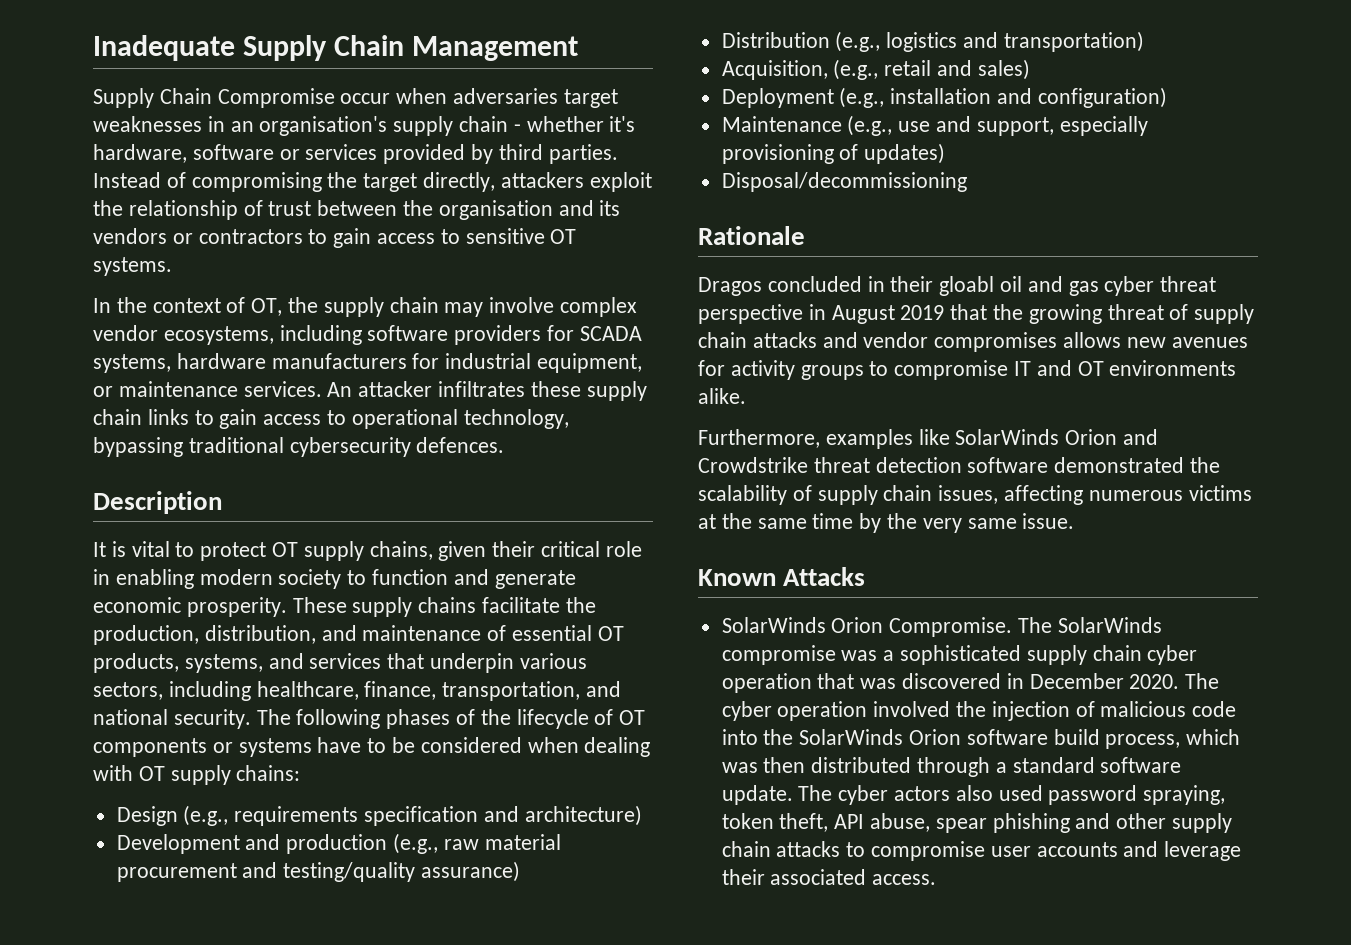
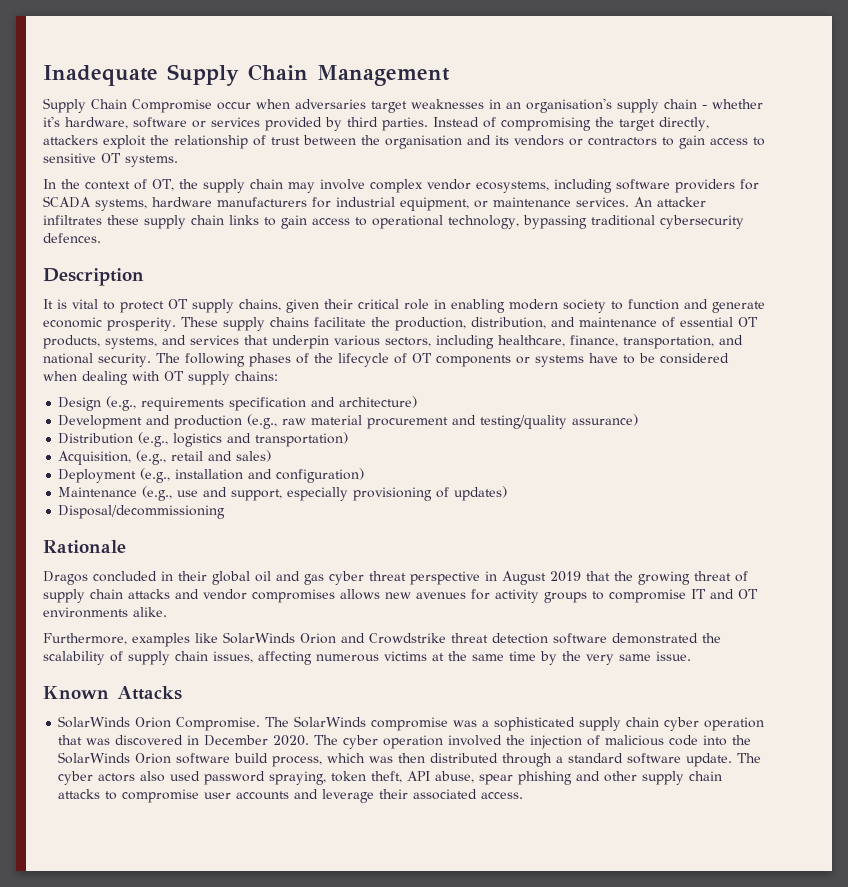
- Dragos concluded in their gloabl oil and gas cyber threat perspective in August 2019 that the growing threat of supply chain attacks and vendor compromises allows new avenues for activity groups to compromise IT and OT environments alike.
+ Dragos concluded in their global oil and gas cyber threat perspective in August 2019 that the growing threat of supply chain attacks and vendor compromises allows new avenues for activity groups to compromise IT and OT environments alike.

